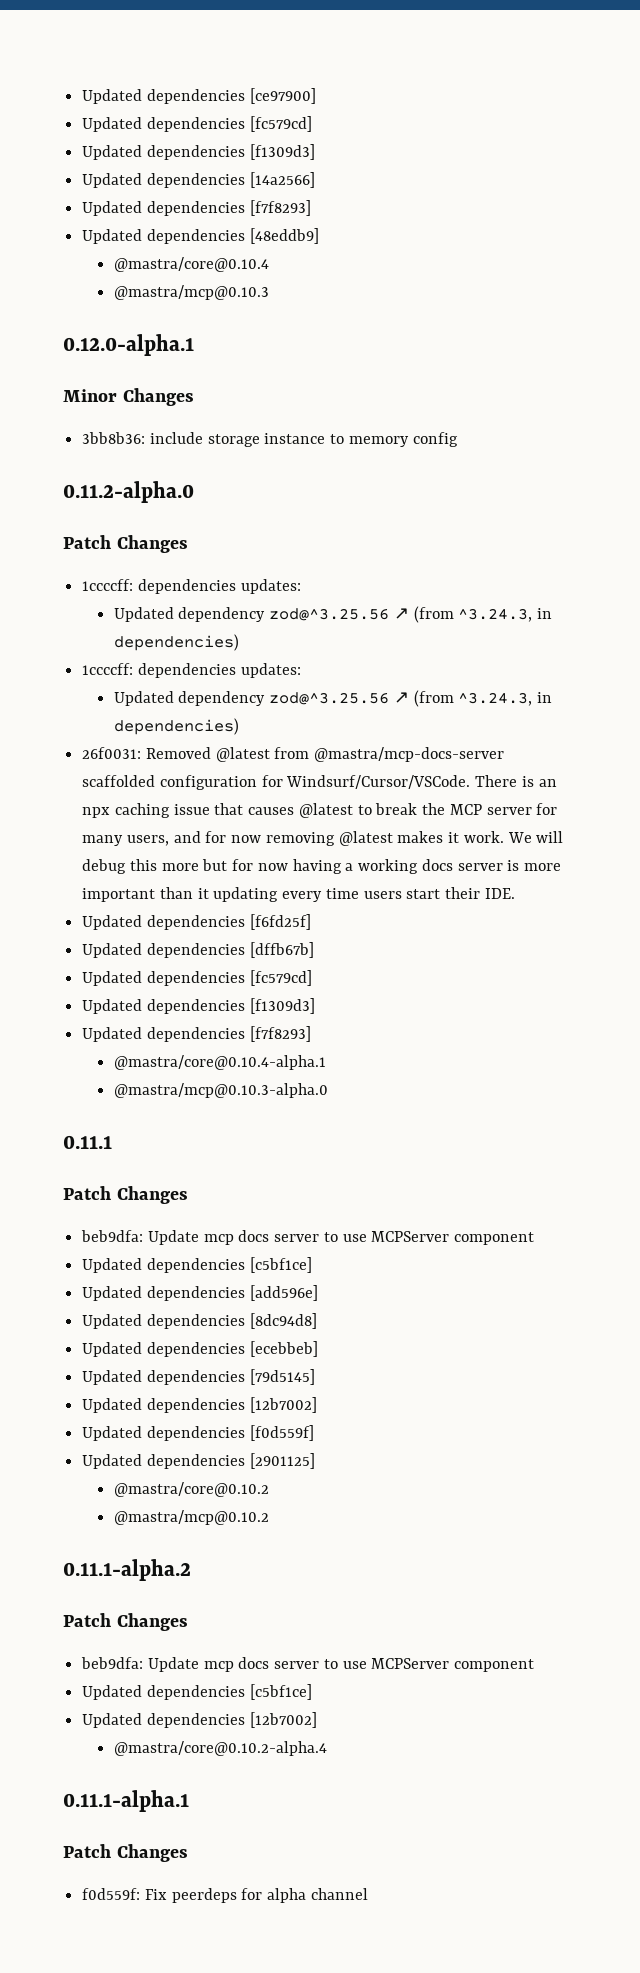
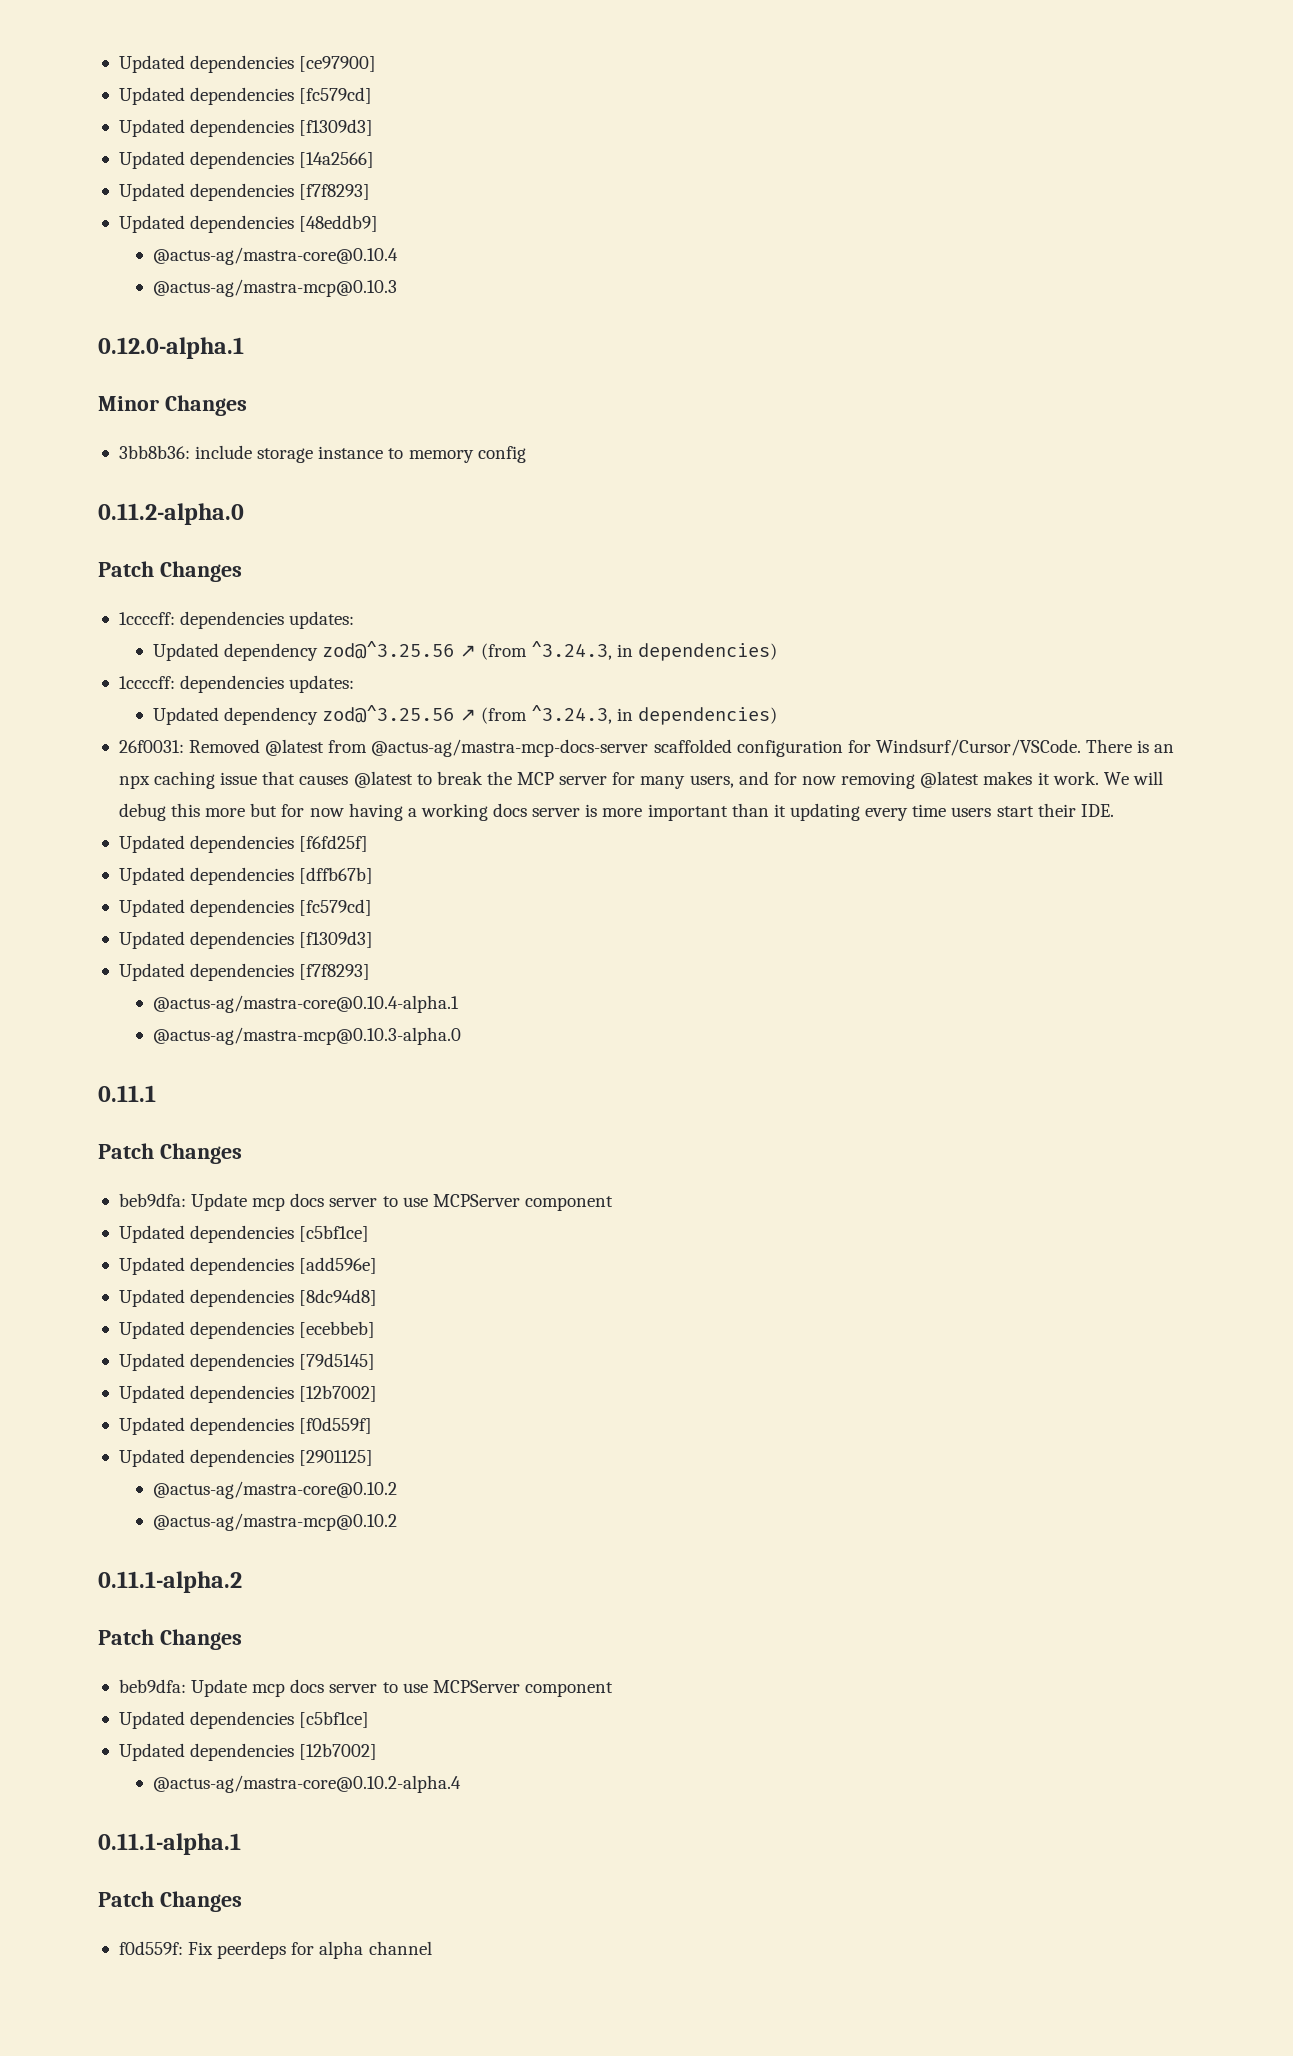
- @mastra/core@0.10.4
- @mastra/mcp@0.10.3
+ @actus-ag/mastra-core@0.10.4
+ @actus-ag/mastra-mcp@0.10.3
- 26f0031: Removed @latest from @mastra/mcp-docs-server scaffolded configuration for Windsurf/Cursor/VSCode.
+ 26f0031: Removed @latest from @actus-ag/mastra-mcp-docs-server scaffolded configuration for Windsurf/Cursor/VSCode.
- @mastra/core@0.10.4-alpha.1
- @mastra/mcp@0.10.3-alpha.0
+ @actus-ag/mastra-core@0.10.4-alpha.1
+ @actus-ag/mastra-mcp@0.10.3-alpha.0
- @mastra/core@0.10.2
- @mastra/mcp@0.10.2
+ @actus-ag/mastra-core@0.10.2
+ @actus-ag/mastra-mcp@0.10.2
- @mastra/core@0.10.2-alpha.4
+ @actus-ag/mastra-core@0.10.2-alpha.4

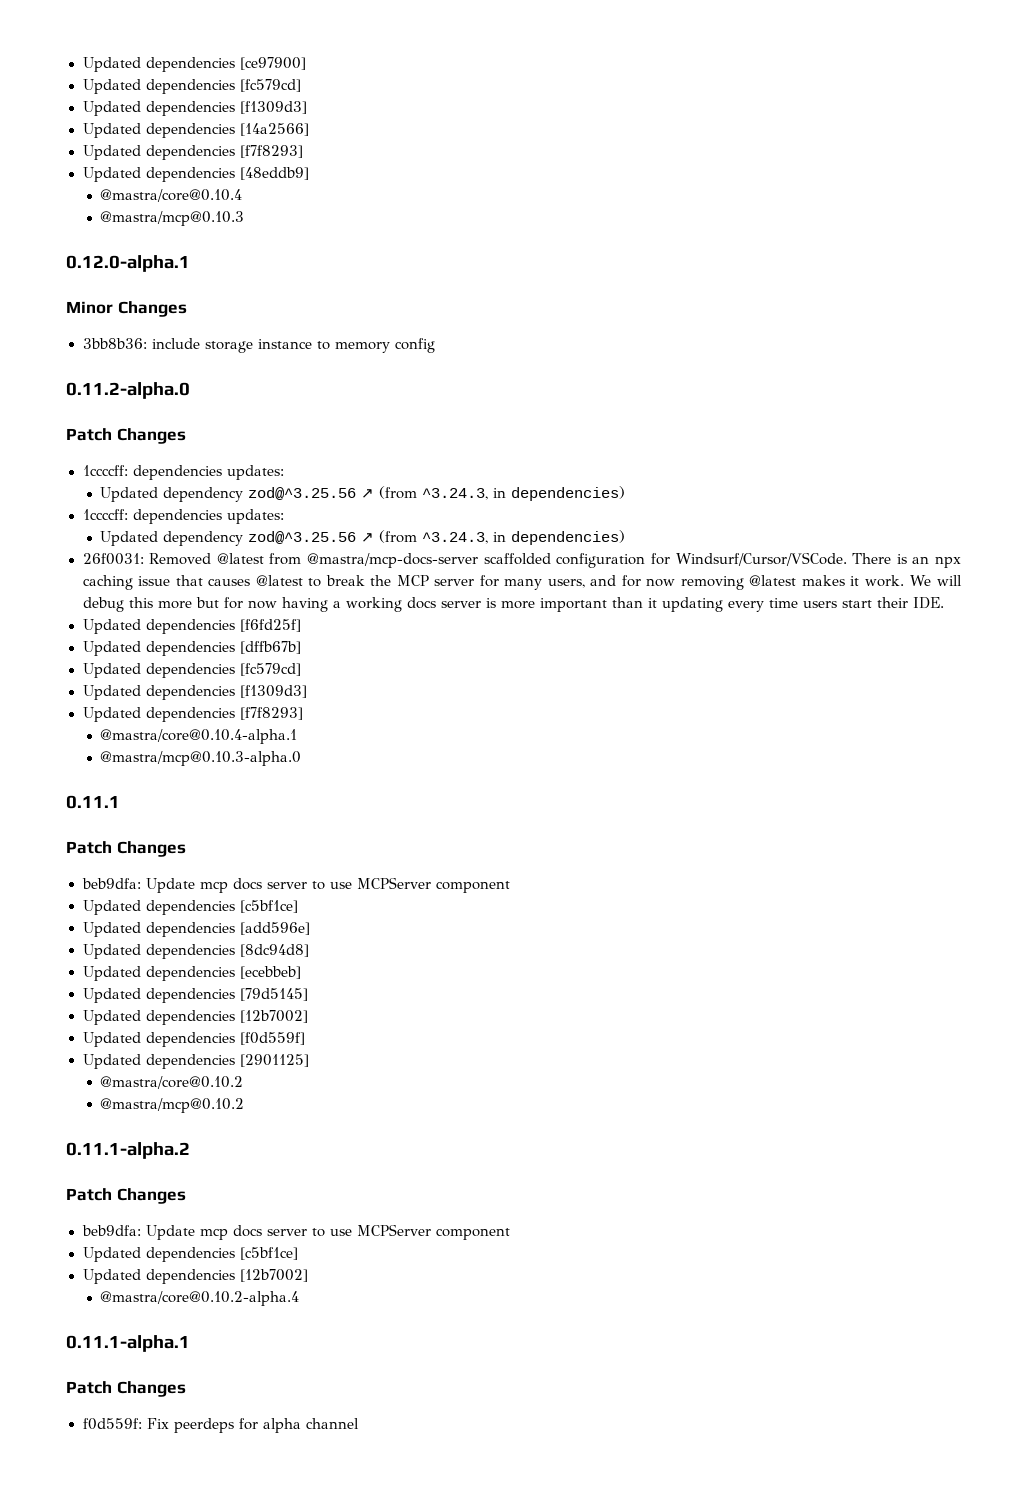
- @actus-ag/mastra-core@0.10.4
- @actus-ag/mastra-mcp@0.10.3
+ @mastra/core@0.10.4
+ @mastra/mcp@0.10.3
- 26f0031: Removed @latest from @actus-ag/mastra-mcp-docs-server scaffolded configuration for Windsurf/Cursor/VSCode.
+ 26f0031: Removed @latest from @mastra/mcp-docs-server scaffolded configuration for Windsurf/Cursor/VSCode.
- @actus-ag/mastra-core@0.10.4-alpha.1
- @actus-ag/mastra-mcp@0.10.3-alpha.0
+ @mastra/core@0.10.4-alpha.1
+ @mastra/mcp@0.10.3-alpha.0
- @actus-ag/mastra-core@0.10.2
- @actus-ag/mastra-mcp@0.10.2
+ @mastra/core@0.10.2
+ @mastra/mcp@0.10.2
- @actus-ag/mastra-core@0.10.2-alpha.4
+ @mastra/core@0.10.2-alpha.4

